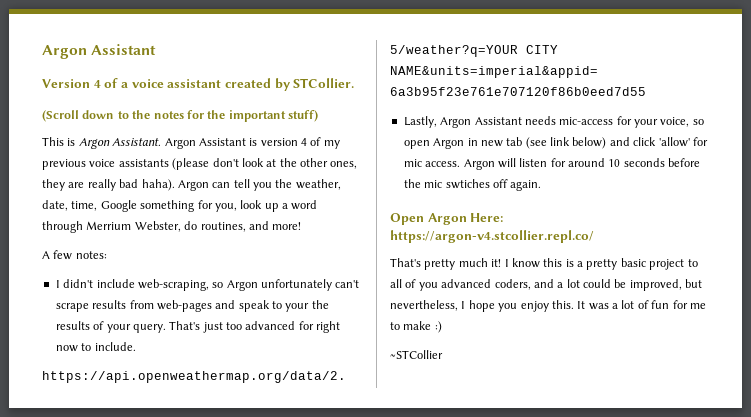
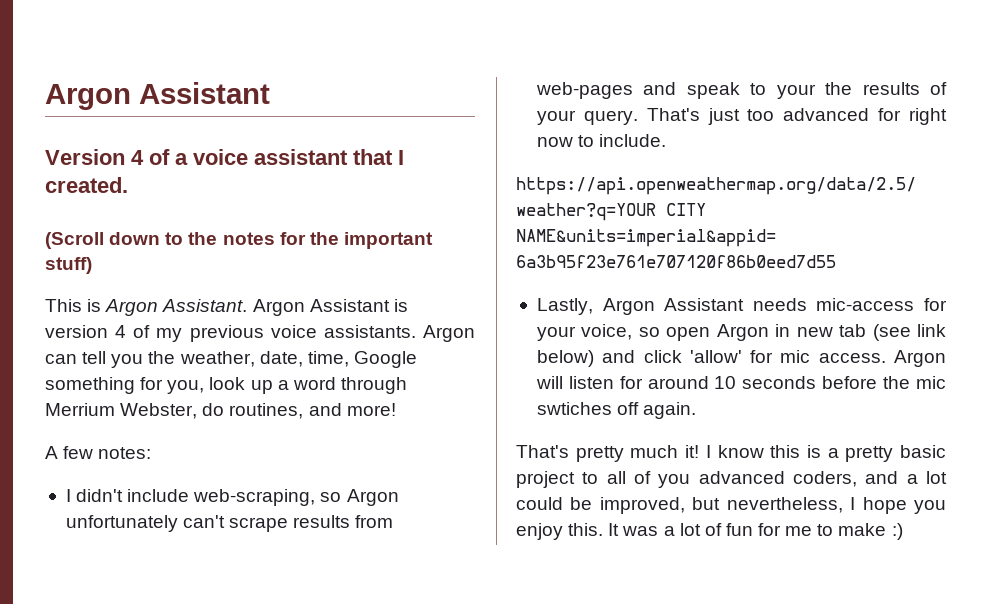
- Version 4 of a voice assistant created by STCollier.
+ Version 4 of a voice assistant that I created.
- Argon Assistant is version 4 of my previous voice assistants (please don't look at the other ones, they are really bad haha).
+ Argon Assistant is version 4 of my previous voice assistants.
- Open Argon Here: https://argon-v4.stcollier.repl.co/
- ~STCollier

